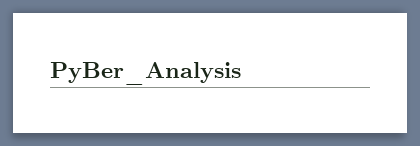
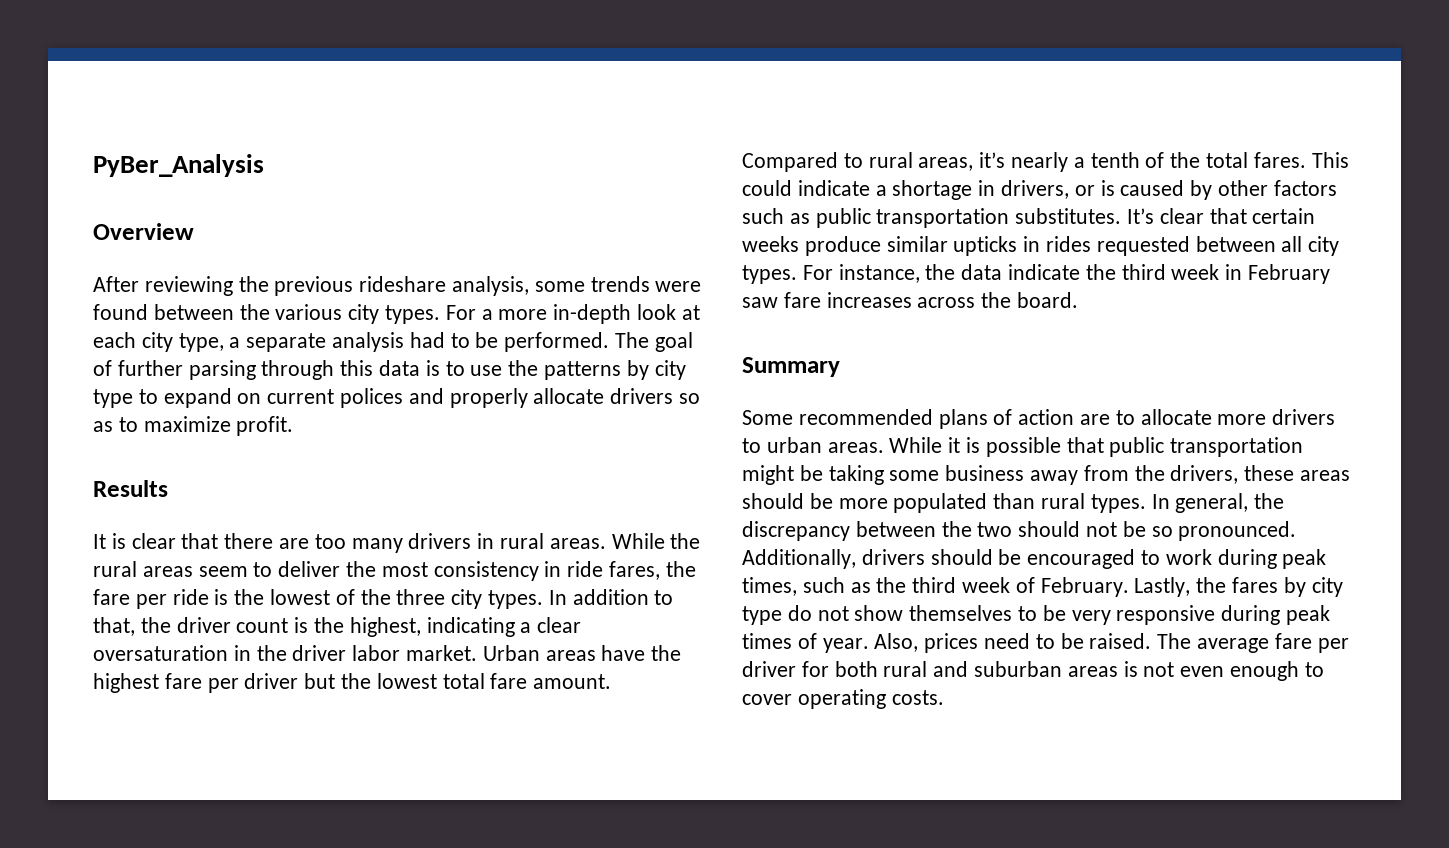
+ Overview
+ After reviewing the previous rideshare analysis, some trends were found between the various city types. For a more in-depth look at each city type, a separate analysis had to be performed. The goal of further parsing through this data is to use the patterns by city type to expand on current polices and properly allocate drivers so as to maximize profit.
+ Results
+ It is clear that there are too many drivers in rural areas. While the rural areas seem to deliver the most consistency in ride fares, the fare per ride is the lowest of the three city types. In addition to that, the driver count is the highest, indicating a clear oversaturation in the driver labor market. Urban areas have the highest fare per driver but the lowest total fare amount. Compared to rural areas, it’s nearly a tenth of the total fares. This could indicate a shortage in drivers, or is caused by other factors such as public transportation substitutes. It’s clear that certain weeks produce similar upticks in rides requested between all city types. For instance, the data indicate the third week in February saw fare increases across the board.
+ Summary
+ Some recommended plans of action are to allocate more drivers to urban areas. While it is possible that public transportation might be taking some business away from the drivers, these areas should be more populated than rural types. In general, the discrepancy between the two should not be so pronounced. Additionally, drivers should be encouraged to work during peak times, such as the third week of February. Lastly, the fares by city type do not show themselves to be very responsive during peak times of year. Also, prices need to be raised. The average fare per driver for both rural and suburban areas is not even enough to cover operating costs.

